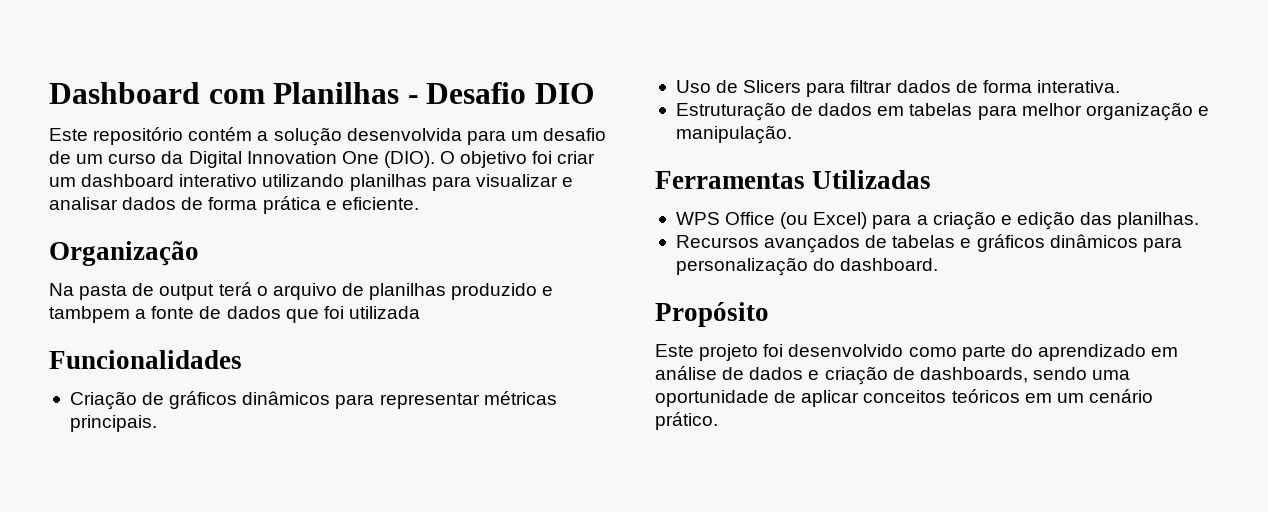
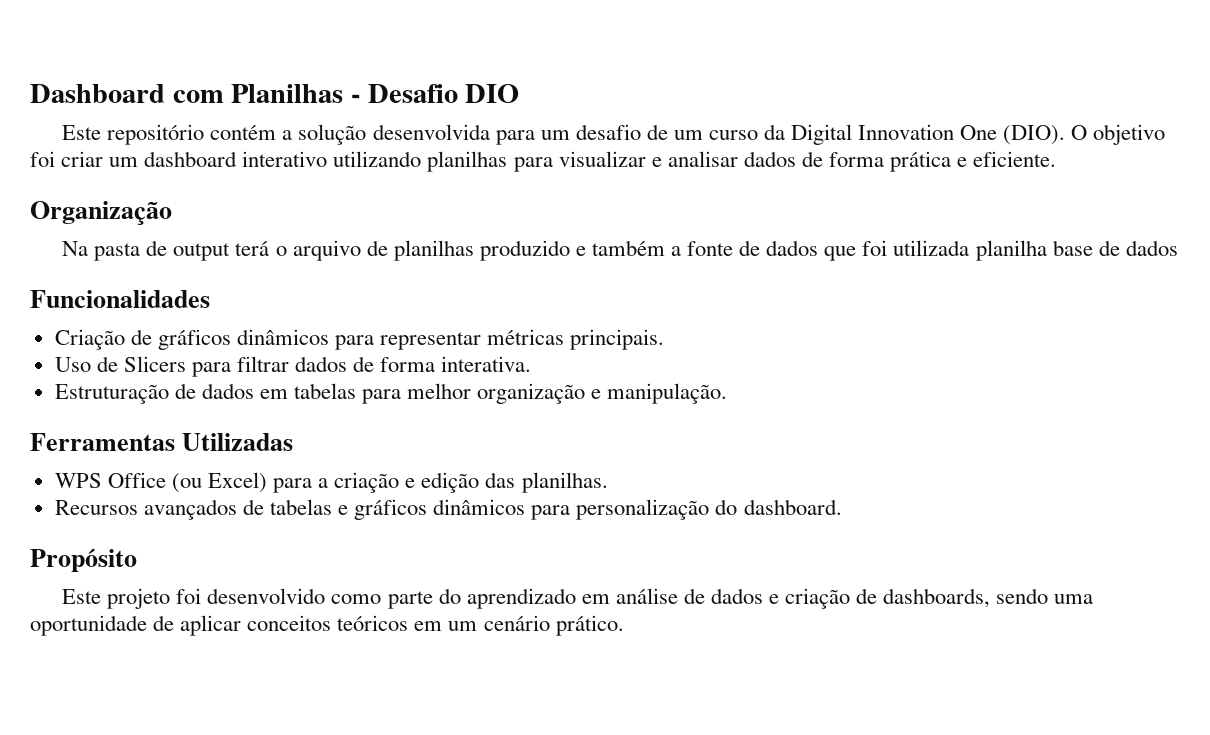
- Na pasta de output terá o arquivo de planilhas produzido e tambpem a fonte de dados que foi utilizada
+ Na pasta de output terá o arquivo de planilhas produzido e também a fonte de dados que foi utilizada planilha base de dados

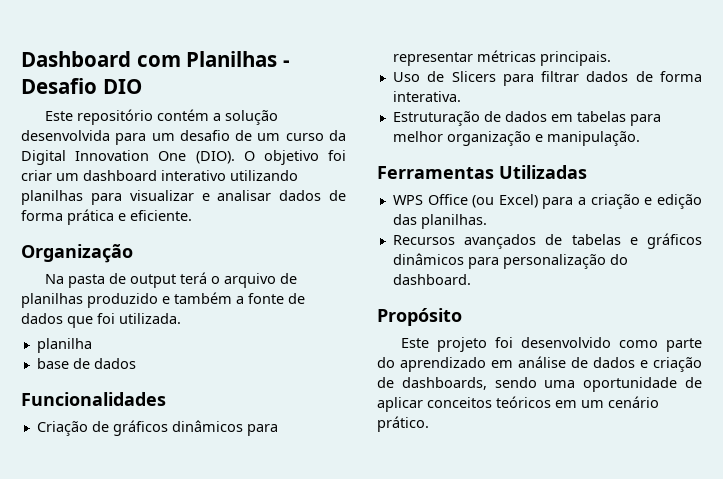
- Na pasta de output terá o arquivo de planilhas produzido e também a fonte de dados que foi utilizada planilha base de dados
+ Na pasta de output terá o arquivo de planilhas produzido e também a fonte de dados que foi utilizada.
+ planilha
+ base de dados

